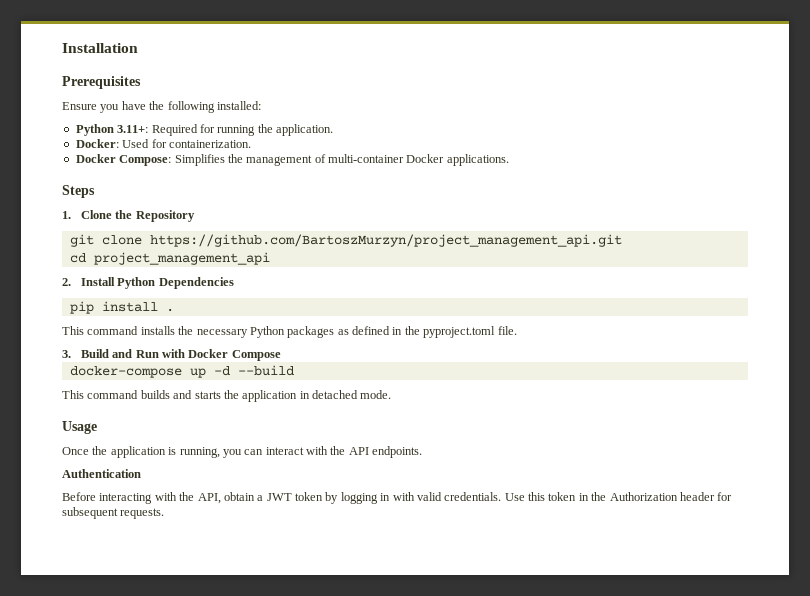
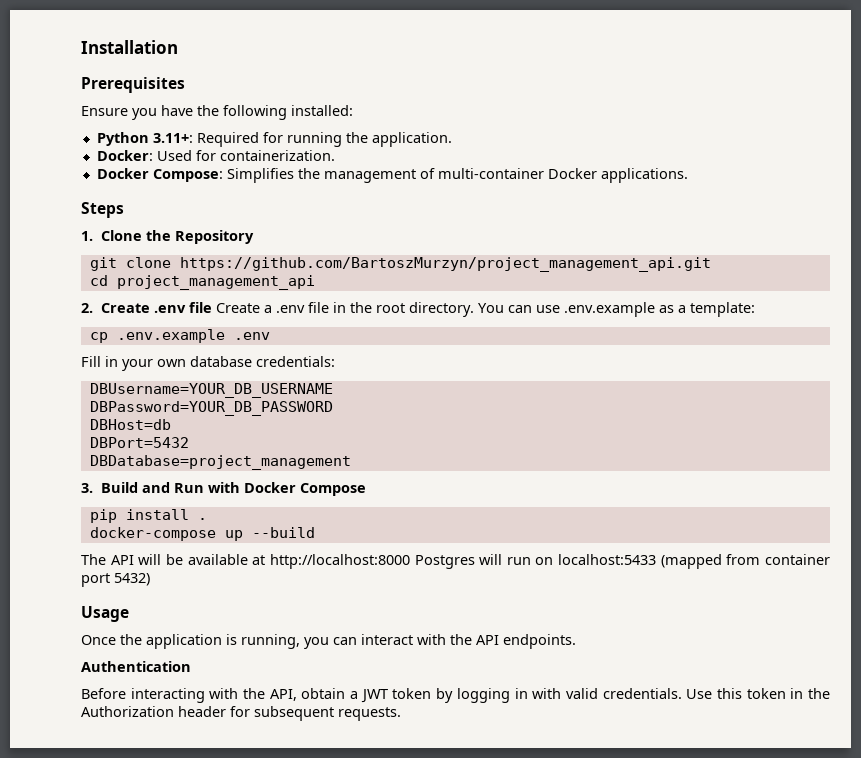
- 2. Install Python Dependencies
- pip install .
- This command installs the necessary Python packages as defined in the pyproject.toml file.
+ 2. Create .env file Create a .env file in the root directory. You can use .env.example as a template:
+ cp .env.example .env
+ Fill in your own database credentials:
+ DBUsername=YOUR_DB_USERNAME
+ DBPassword=YOUR_DB_PASSWORD
+ DBHost=db
+ DBPort=5432
+ DBDatabase=project_management
+ pip install .
- docker-compose up -d --build
+ docker-compose up --build
- This command builds and starts the application in detached mode.
+ The API will be available at http://localhost:8000 Postgres will run on localhost:5433 (mapped from container port 5432)

